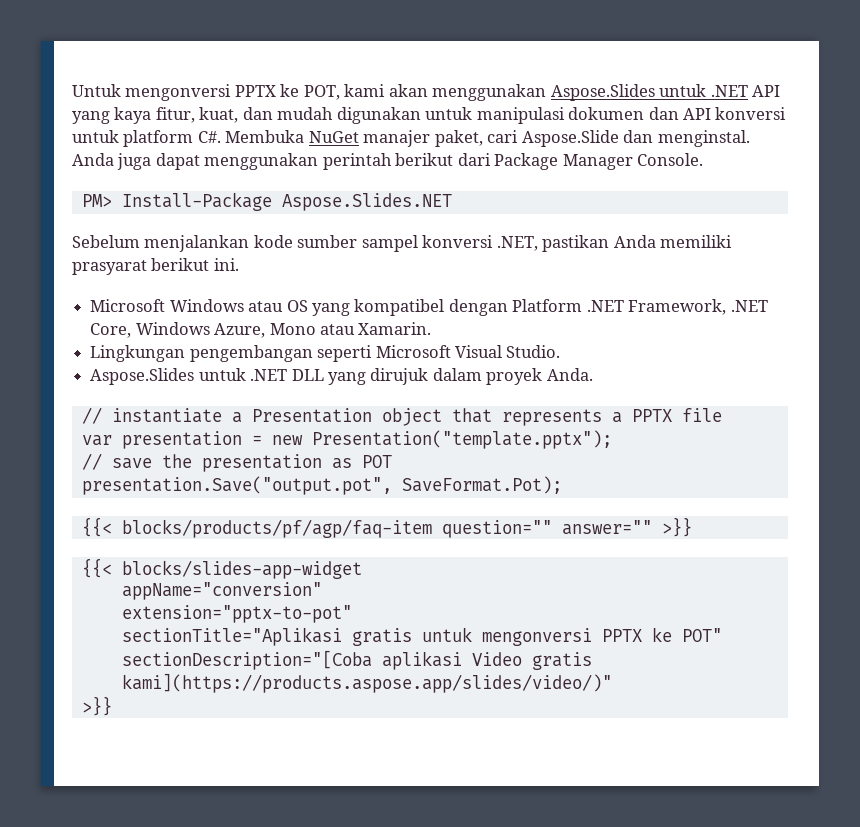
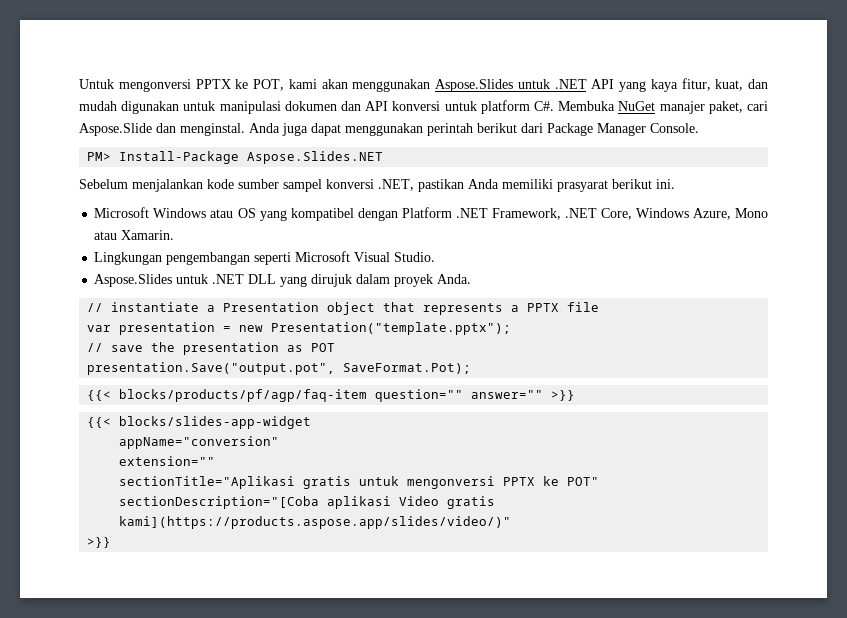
- extension="pptx-to-pot"
+ extension=""

